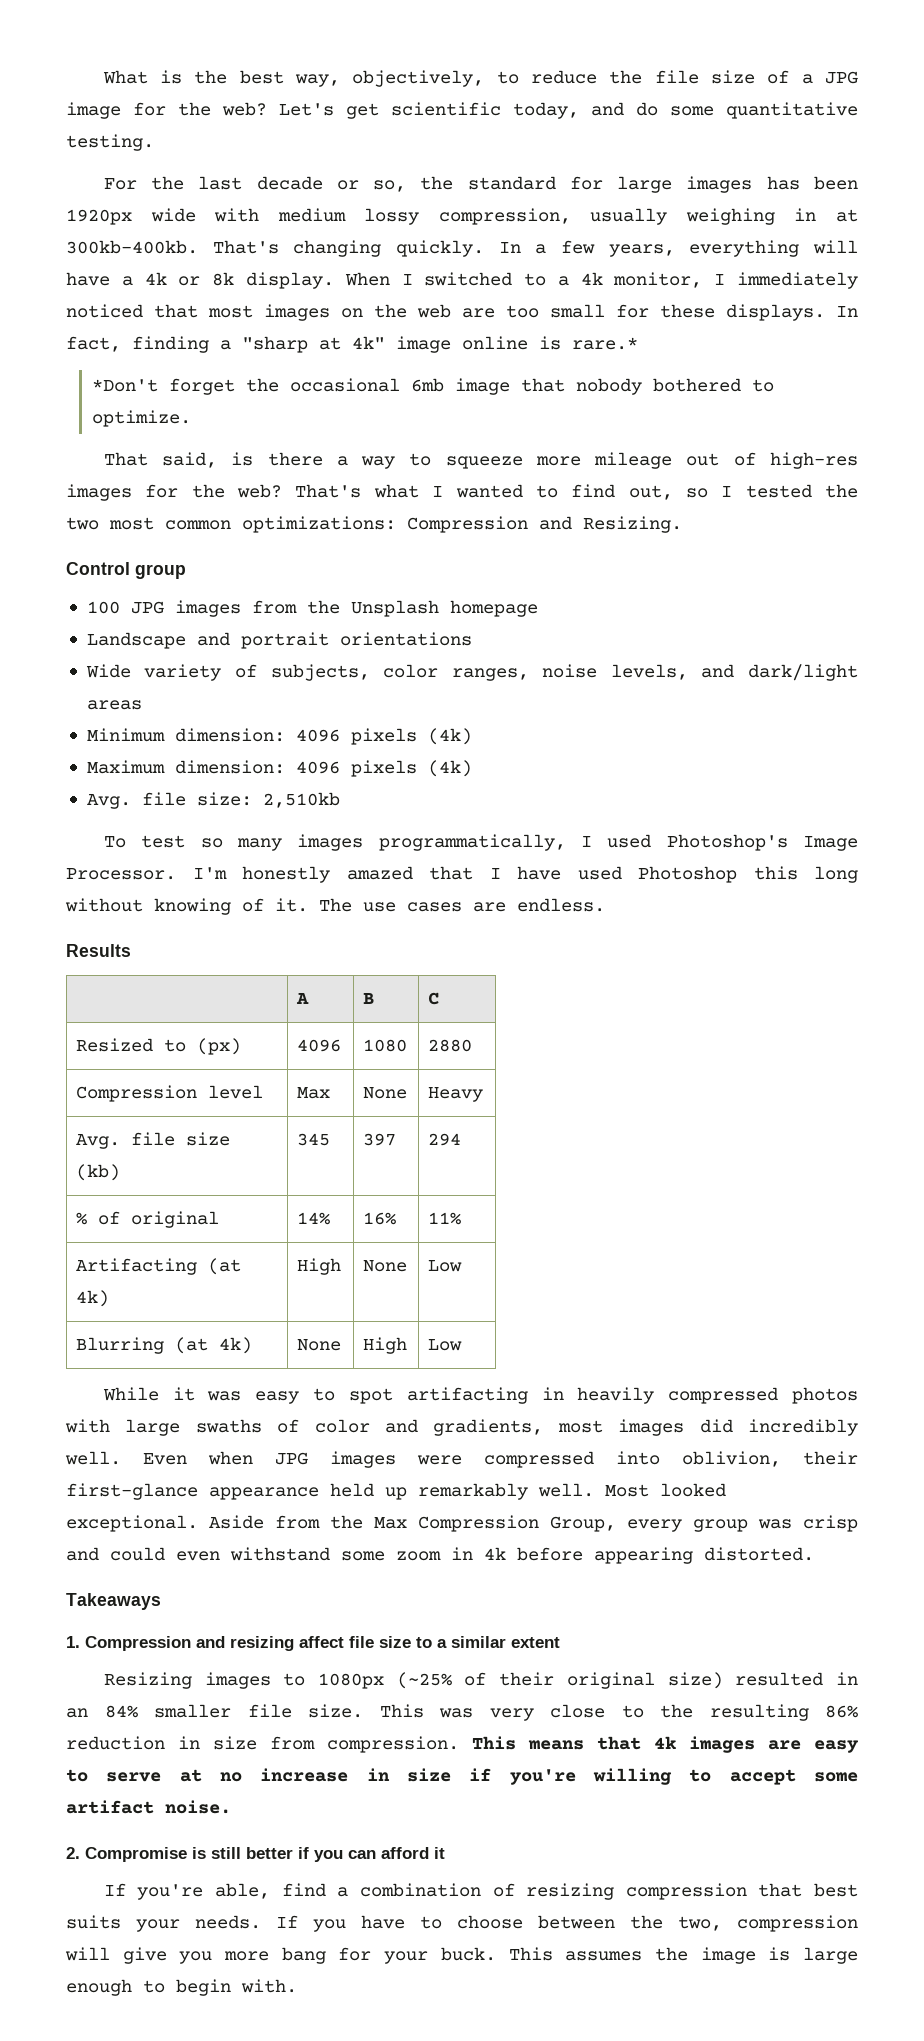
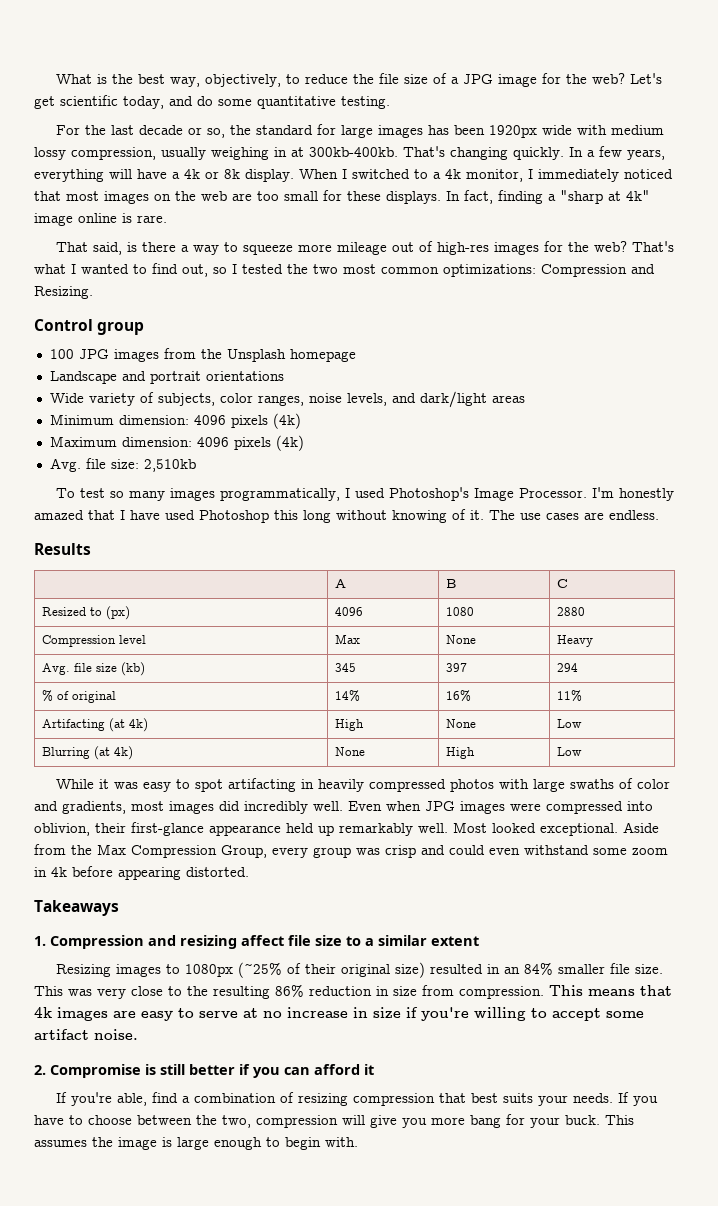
- In fact, finding a "sharp at 4k" image online is rare.*
- *Don't forget the occasional 6mb image that nobody bothered to optimize.
+ In fact, finding a "sharp at 4k" image online is rare.

